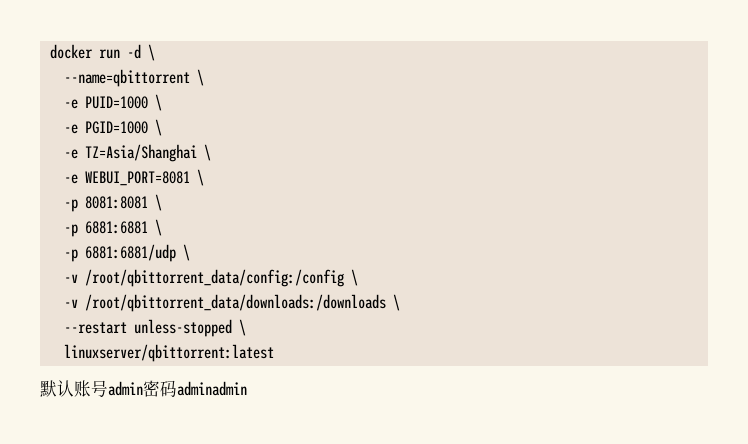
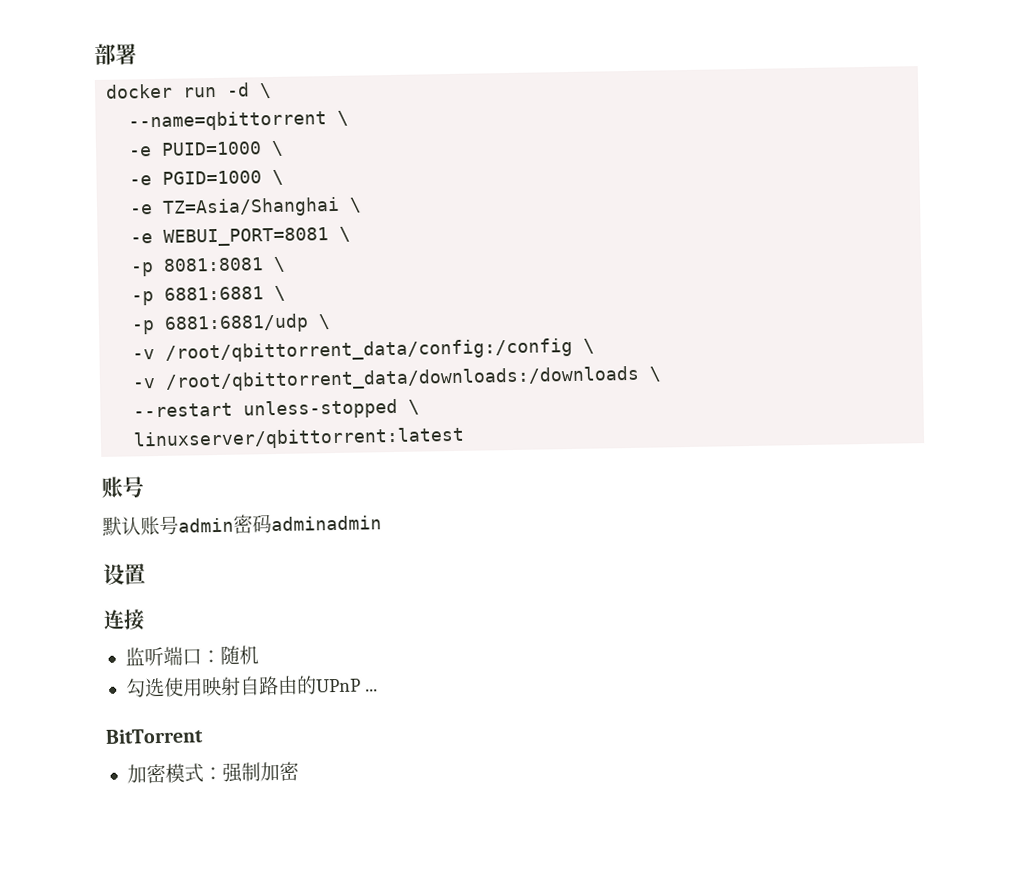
+ 部署
  linuxserver/qbittorrent:latest
+ 账号
+ 设置
+ 连接
+ 监听端口：随机
+ 勾选使用映射自路由的UPnP ...
+ BitTorrent
+ 加密模式：强制加密

